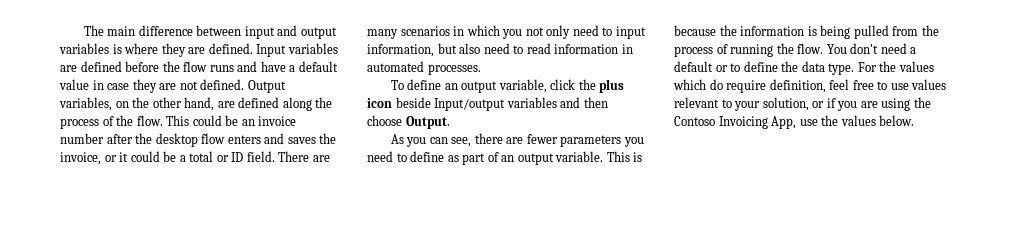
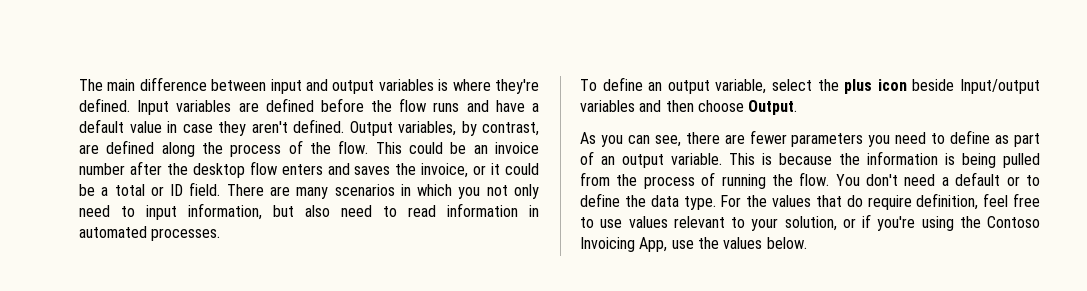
- The main difference between input and output variables is where they are defined.
+ The main difference between input and output variables is where they're defined.
- Input variables are defined before the flow runs and have a default value in case they are not defined.
+ Input variables are defined before the flow runs and have a default value in case they aren't defined.
- Output variables, on the other hand, are defined along the process of the flow.
+ Output variables, by contrast, are defined along the process of the flow.
- To define an output variable, click the plus icon beside Input/output variables and then choose Output.
+ To define an output variable, select the plus icon beside Input/output variables and then choose Output.
- For the values which do require definition, feel free to use values relevant to your solution, or if you are using the Contoso Invoicing App, use the values below.
+ For the values that do require definition, feel free to use values relevant to your solution, or if you're using the Contoso Invoicing App, use the values below.

